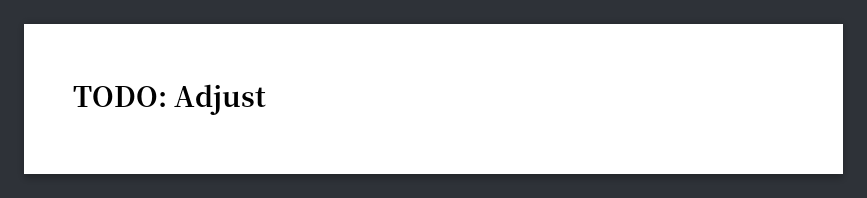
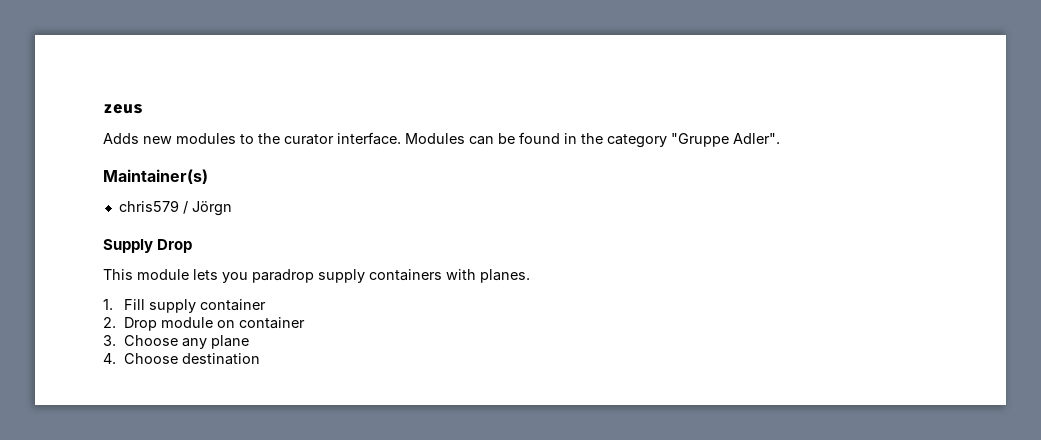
- TODO: Adjust
+ zeus
+ Adds new modules to the curator interface. Modules can be found in the category "Gruppe Adler".
+ Maintainer(s)
+ chris579 / Jörgn
+ Supply Drop
+ This module lets you paradrop supply containers with planes.
+ 1. Fill supply container
+ 2. Drop module on container
+ 3. Choose any plane
+ 4. Choose destination

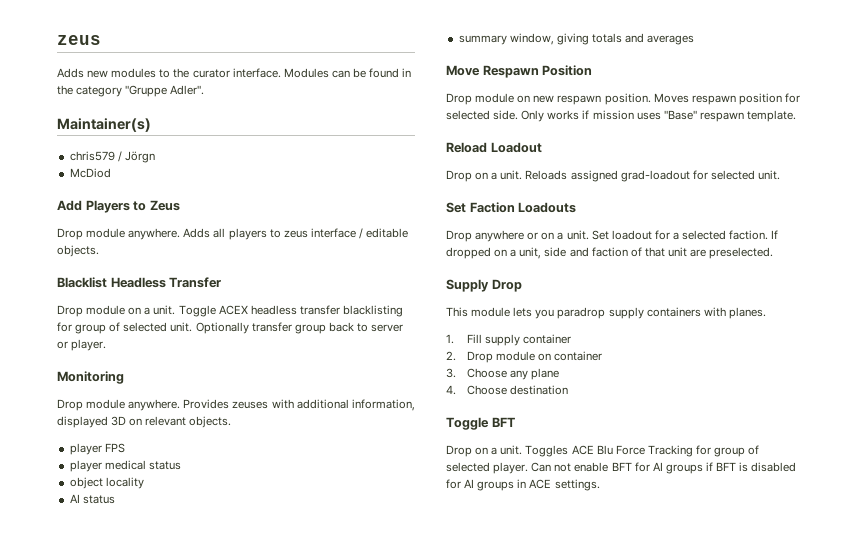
+ McDiod
+ Add Players to Zeus
+ Drop module anywhere. Adds all players to zeus interface / editable objects.
+ Blacklist Headless Transfer
+ Drop module on a unit. Toggle ACEX headless transfer blacklisting for group of selected unit. Optionally transfer group back to server or player.
+ Monitoring
+ Drop module anywhere. Provides zeuses with additional information, displayed 3D on relevant objects.
+ player FPS
+ player medical status
+ object locality
+ AI status
+ summary window, giving totals and averages
+ Move Respawn Position
+ Drop module on new respawn position. Moves respawn position for selected side. Only works if mission uses "Base" respawn template.
+ Reload Loadout
+ Drop on a unit. Reloads assigned grad-loadout for selected unit.
+ Set Faction Loadouts
+ Drop anywhere or on a unit. Set loadout for a selected faction. If dropped on a unit, side and faction of that unit are preselected.
+ Toggle BFT
+ Drop on a unit. Toggles ACE Blu Force Tracking for group of selected player. Can not enable BFT for AI groups if BFT is disabled for AI groups in ACE settings.

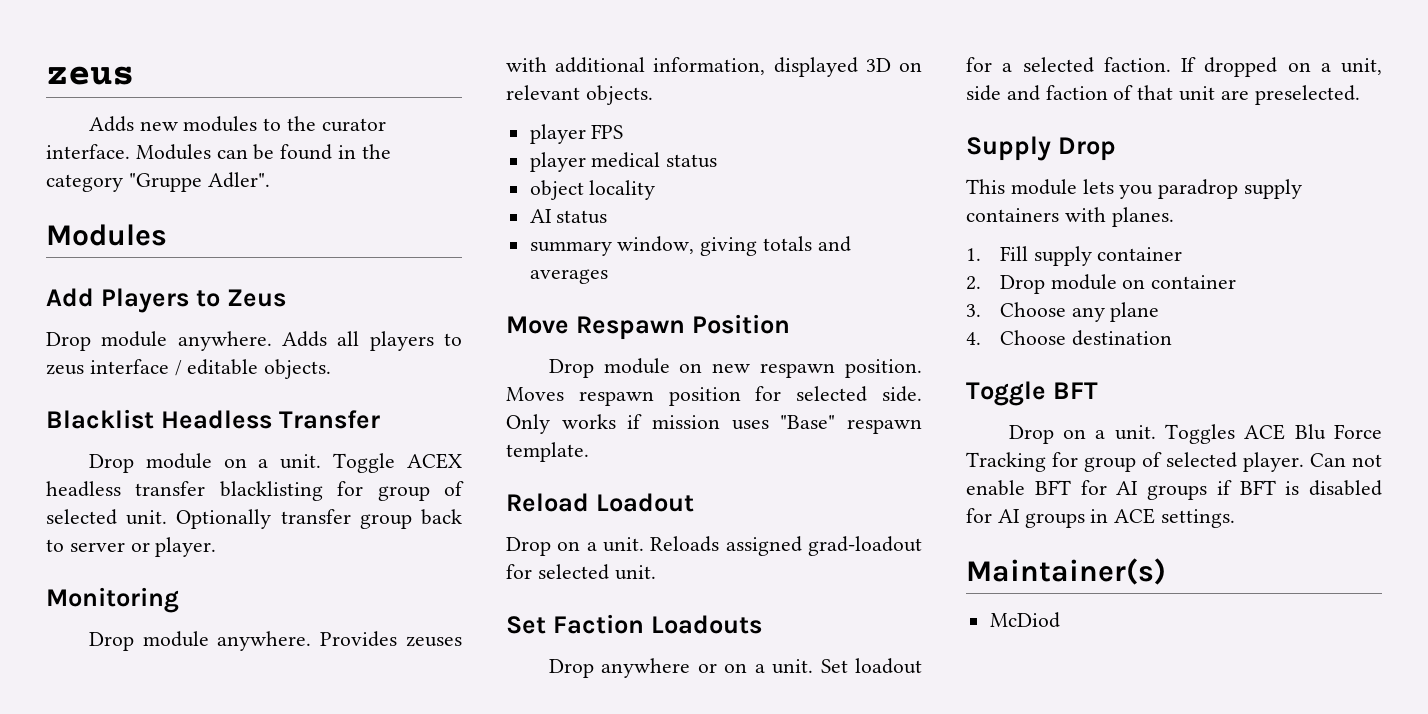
  Modules can be found in the category "Gruppe Adler".
- Maintainer(s)
- chris579 / Jörgn
- McDiod
+ Modules
+ Maintainer(s)
+ McDiod

